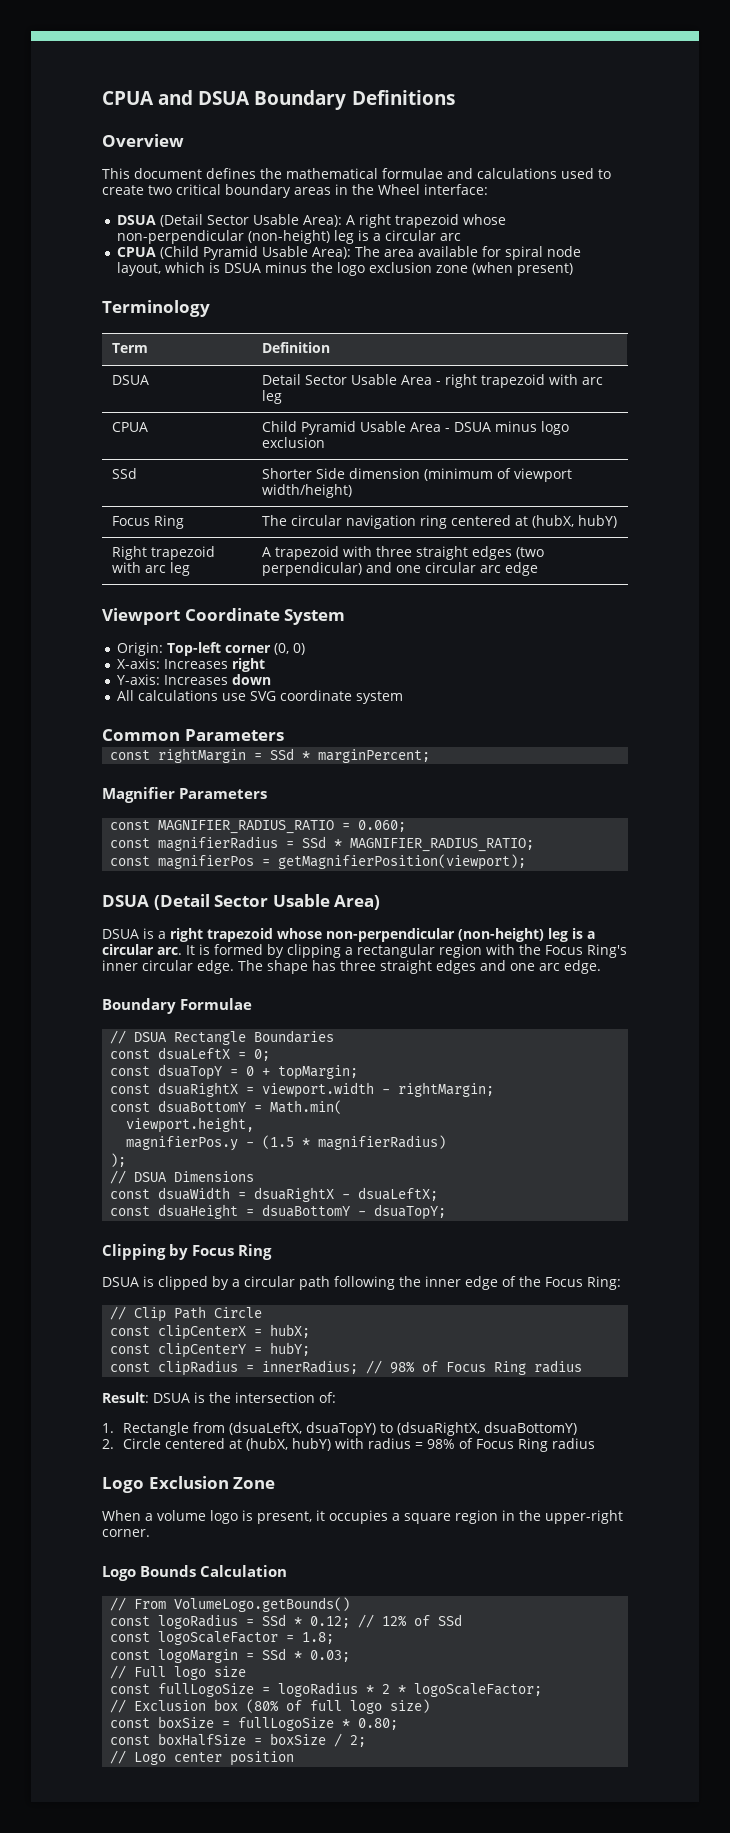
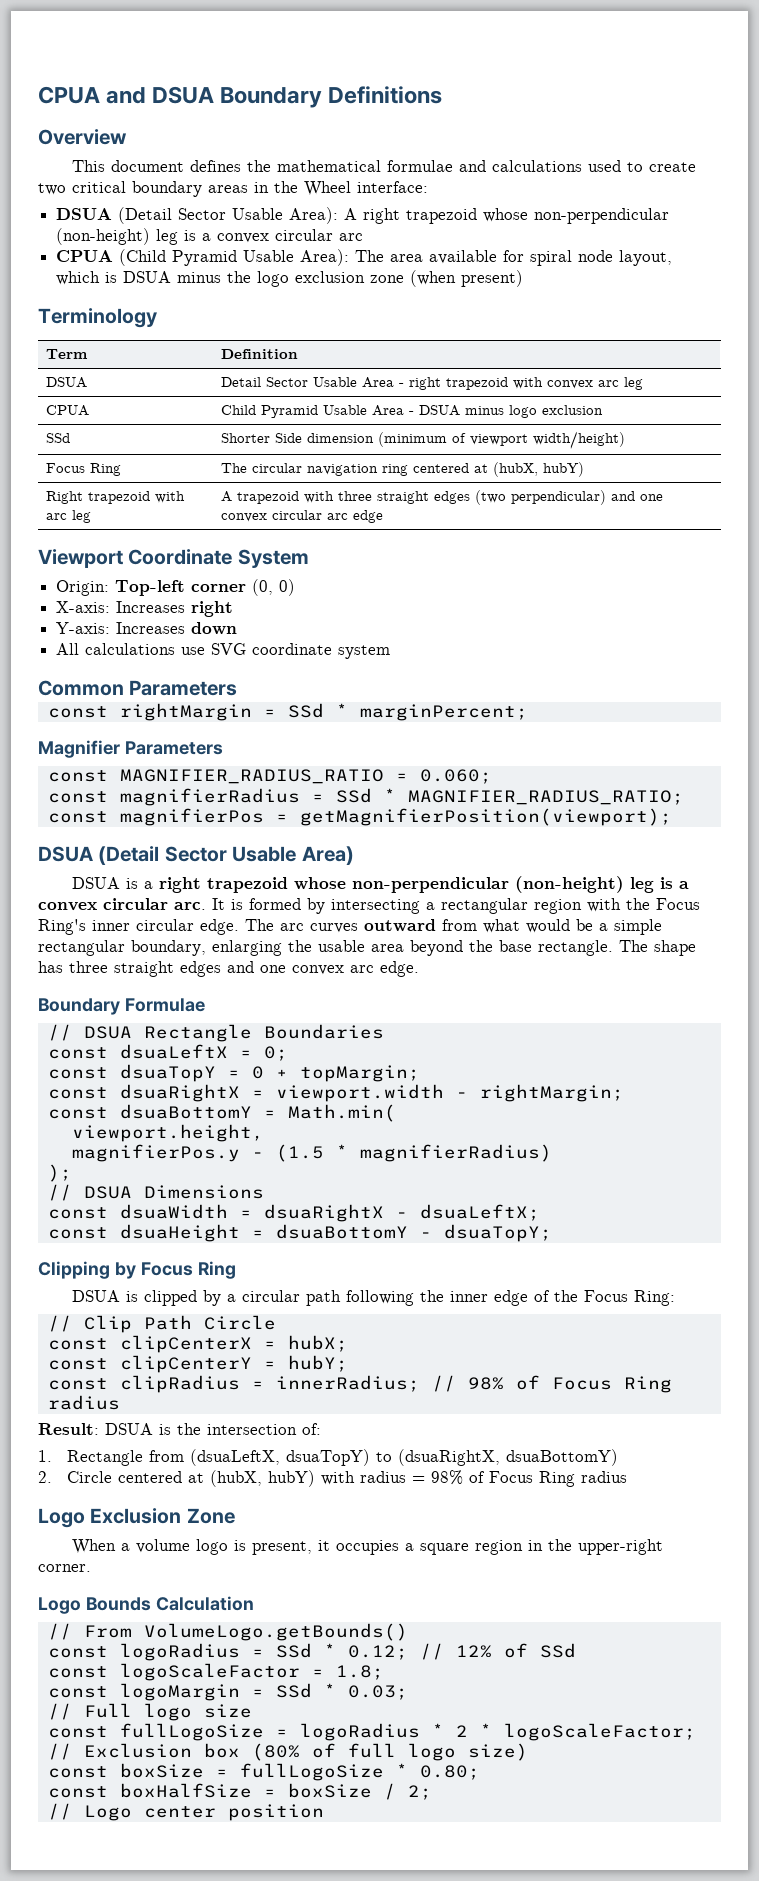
- DSUA (Detail Sector Usable Area): A right trapezoid whose non-perpendicular (non-height) leg is a circular arc
+ DSUA (Detail Sector Usable Area): A right trapezoid whose non-perpendicular (non-height) leg is a convex circular arc
- DSUA | Detail Sector Usable Area - right trapezoid with arc leg
+ DSUA | Detail Sector Usable Area - right trapezoid with convex arc leg
- Right trapezoid with arc leg | A trapezoid with three straight edges (two perpendicular) and one circular arc edge
+ Right trapezoid with arc leg | A trapezoid with three straight edges (two perpendicular) and one convex circular arc edge
- DSUA is a right trapezoid whose non-perpendicular (non-height) leg is a circular arc.
+ DSUA is a right trapezoid whose non-perpendicular (non-height) leg is a convex circular arc.
- It is formed by clipping a rectangular region with the Focus Ring's inner circular edge.
+ It is formed by intersecting a rectangular region with the Focus Ring's inner circular edge.
- The shape has three straight edges and one arc edge.
+ The arc curves outward from what would be a simple rectangular boundary, enlarging the usable area beyond the base rectangle. The shape has three straight edges and one convex arc edge.

